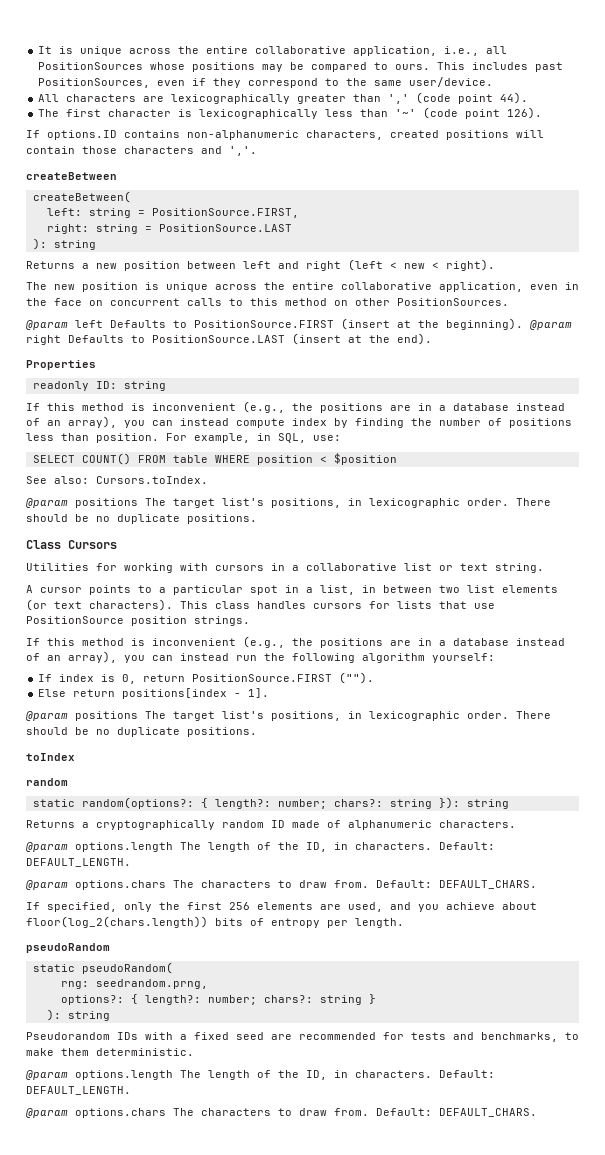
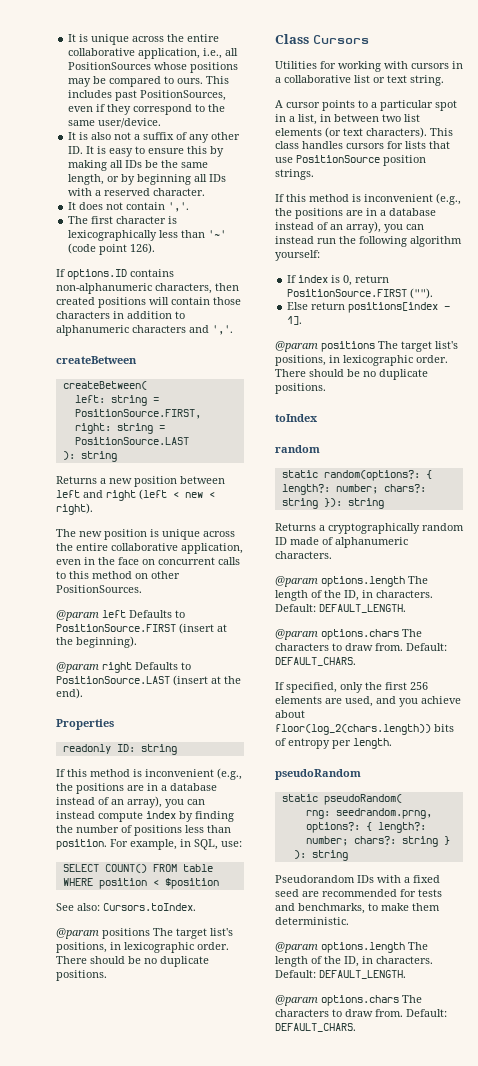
- All characters are lexicographically greater than ',' (code point 44).
+ It is also not a suffix of any other ID. It is easy to ensure this by making all IDs be the same length, or by beginning all IDs with a reserved character.
+ It does not contain ','.
- If options.ID contains non-alphanumeric characters, created positions will contain those characters and ','.
+ If options.ID contains non-alphanumeric characters, then created positions will contain those characters in addition to alphanumeric characters and ','.
- @param left Defaults to PositionSource.FIRST (insert at the beginning). @param right Defaults to PositionSource.LAST (insert at the end).
+ @param left Defaults to PositionSource.FIRST (insert at the beginning).
+ @param right Defaults to PositionSource.LAST (insert at the end).

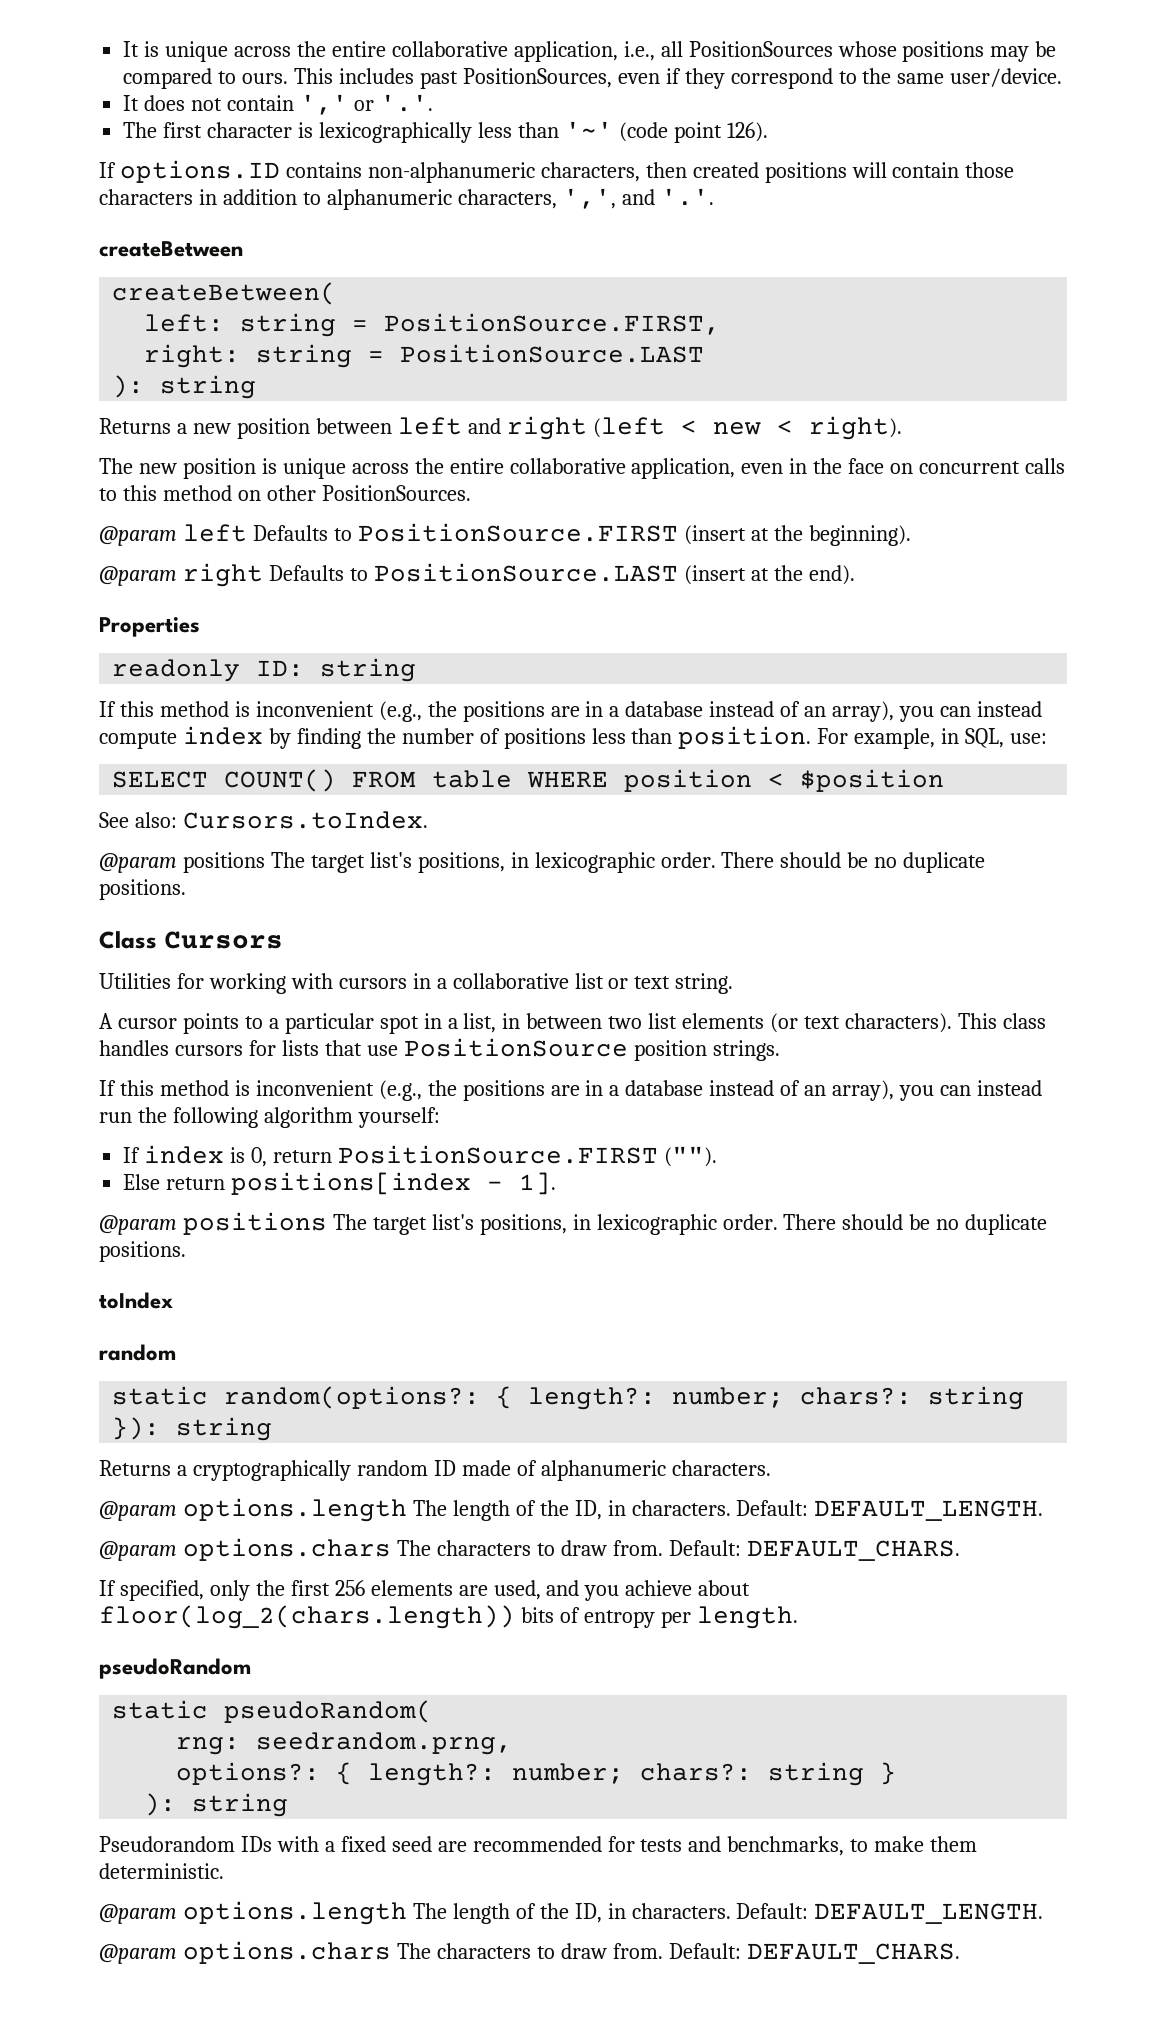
- It is also not a suffix of any other ID. It is easy to ensure this by making all IDs be the same length, or by beginning all IDs with a reserved character.
- It does not contain ','.
+ It does not contain ',' or '.'.
- If options.ID contains non-alphanumeric characters, then created positions will contain those characters in addition to alphanumeric characters and ','.
+ If options.ID contains non-alphanumeric characters, then created positions will contain those characters in addition to alphanumeric characters, ',', and '.'.

